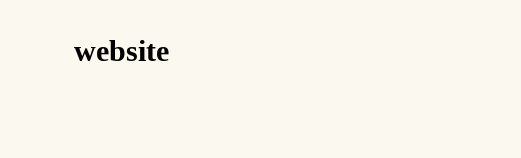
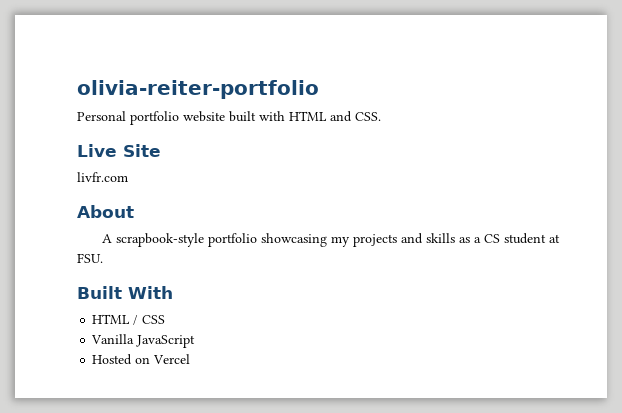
- website
+ olivia-reiter-portfolio
+ Personal portfolio website built with HTML and CSS.
+ Live Site
+ livfr.com
+ About
+ A scrapbook-style portfolio showcasing my projects and skills as a CS student at FSU.
+ Built With
+ HTML / CSS
+ Vanilla JavaScript
+ Hosted on Vercel

